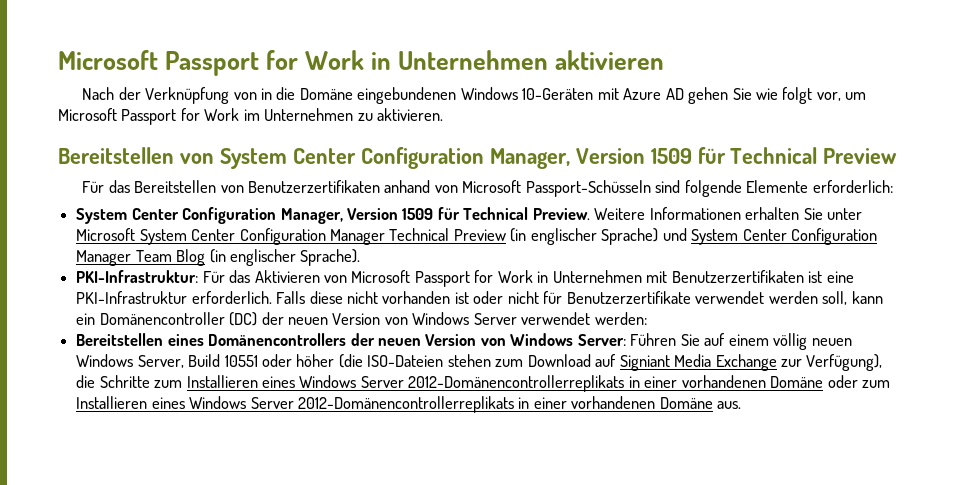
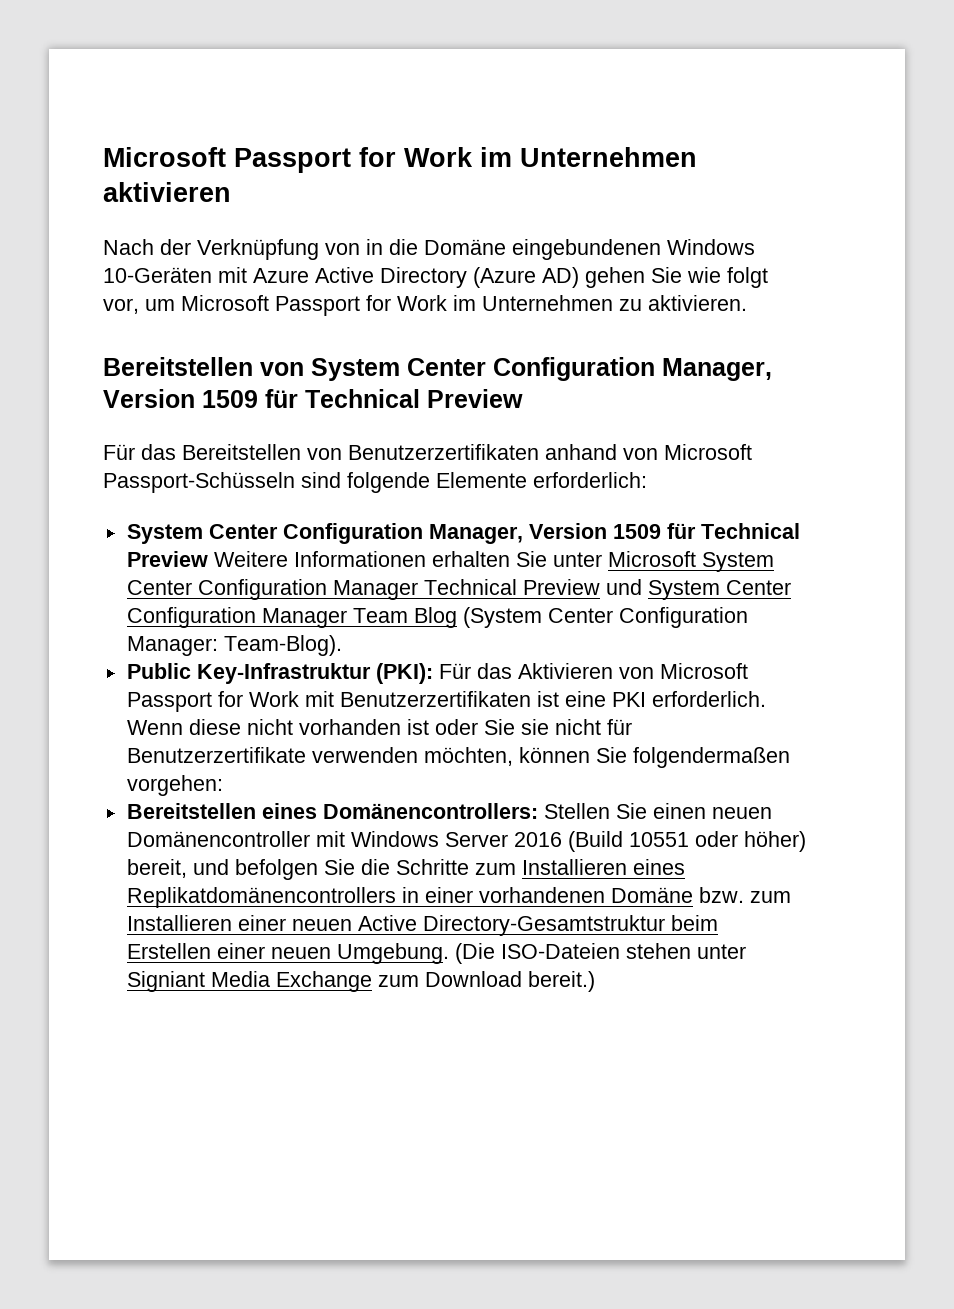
- Microsoft Passport for Work in Unternehmen aktivieren
+ Microsoft Passport for Work im Unternehmen aktivieren
- Nach der Verknüpfung von in die Domäne eingebundenen Windows 10-Geräten mit Azure AD gehen Sie wie folgt vor, um Microsoft Passport for Work im Unternehmen zu aktivieren.
+ Nach der Verknüpfung von in die Domäne eingebundenen Windows 10-Geräten mit Azure Active Directory (Azure AD) gehen Sie wie folgt vor, um Microsoft Passport for Work im Unternehmen zu aktivieren.
- System Center Configuration Manager, Version 1509 für Technical Preview. Weitere Informationen erhalten Sie unter Microsoft System Center Configuration Manager Technical Preview (in englischer Sprache) und System Center Configuration Manager Team Blog (in englischer Sprache).
- PKI-Infrastruktur: Für das Aktivieren von Microsoft Passport for Work in Unternehmen mit Benutzerzertifikaten ist eine PKI-Infrastruktur erforderlich. Falls diese nicht vorhanden ist oder nicht für Benutzerzertifikate verwendet werden soll, kann ein Domänencontroller (DC) der neuen Version von Windows Server verwendet werden:
- Bereitstellen eines Domänencontrollers der neuen Version von Windows Server: Führen Sie auf einem völlig neuen Windows Server, Build 10551 oder höher (die ISO-Dateien stehen zum Download auf Signiant Media Exchange zur Verfügung), die Schritte zum Installieren eines Windows Server 2012-Domänencontrollerreplikats in einer vorhandenen Domäne oder zum Installieren eines Windows Server 2012-Domänencontrollerreplikats in einer vorhandenen Domäne aus.
+ System Center Configuration Manager, Version 1509 für Technical Preview Weitere Informationen erhalten Sie unter Microsoft System Center Configuration Manager Technical Preview und System Center Configuration Manager Team Blog (System Center Configuration Manager: Team-Blog).
+ Public Key-Infrastruktur (PKI): Für das Aktivieren von Microsoft Passport for Work mit Benutzerzertifikaten ist eine PKI erforderlich. Wenn diese nicht vorhanden ist oder Sie sie nicht für Benutzerzertifikate verwenden möchten, können Sie folgendermaßen vorgehen:
+ Bereitstellen eines Domänencontrollers: Stellen Sie einen neuen Domänencontroller mit Windows Server 2016 (Build 10551 oder höher) bereit, und befolgen Sie die Schritte zum Installieren eines Replikatdomänencontrollers in einer vorhandenen Domäne bzw. zum Installieren einer neuen Active Directory-Gesamtstruktur beim Erstellen einer neuen Umgebung. (Die ISO-Dateien stehen unter Signiant Media Exchange zum Download bereit.)

